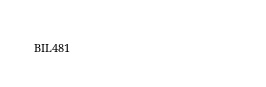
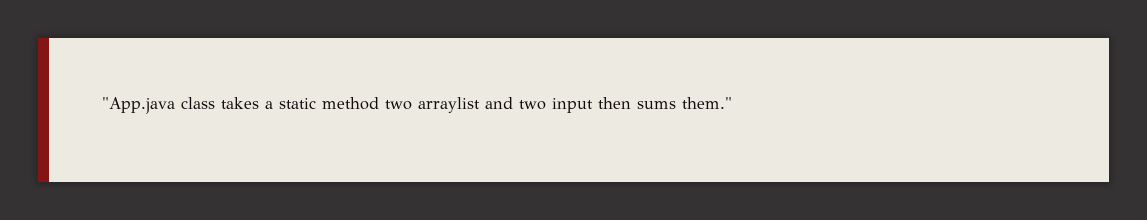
- BIL481
+ "App.java class takes a static method two arraylist and two input then sums them."

